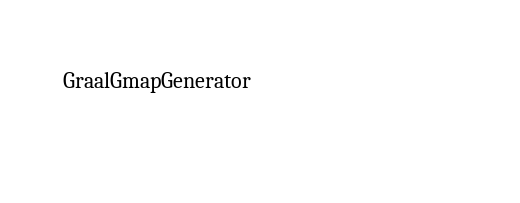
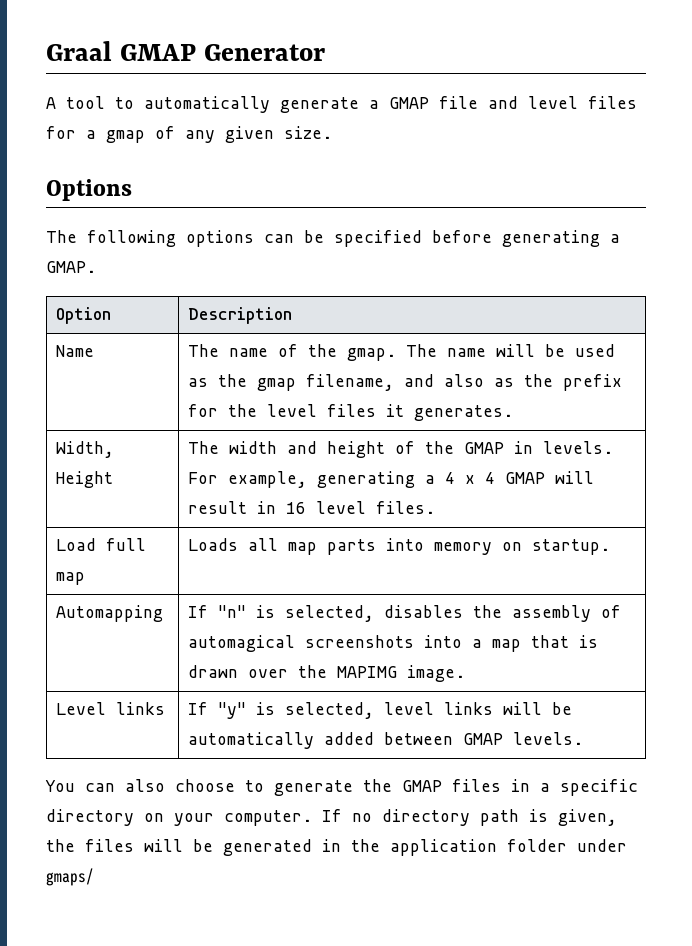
- GraalGmapGenerator
+ Graal GMAP Generator
+ A tool to automatically generate a GMAP file and level files for a gmap of any given size.
+ Options
+ The following options can be specified before generating a GMAP.
+ Option | Description
+ Name | The name of the gmap. The name will be used as the gmap filename, and also as the prefix for the level files it generates.
+ Width, Height | The width and height of the GMAP in levels. For example, generating a 4 x 4 GMAP will result in 16 level files.
+ Load full map | Loads all map parts into memory on startup.
+ Automapping | If "n" is selected, disables the assembly of automagical screenshots into a map that is drawn over the MAPIMG image.
+ Level links | If "y" is selected, level links will be automatically added between GMAP levels.
+ You can also choose to generate the GMAP files in a specific directory on your computer. If no directory path is given, the files will be generated in the application folder under gmaps/

